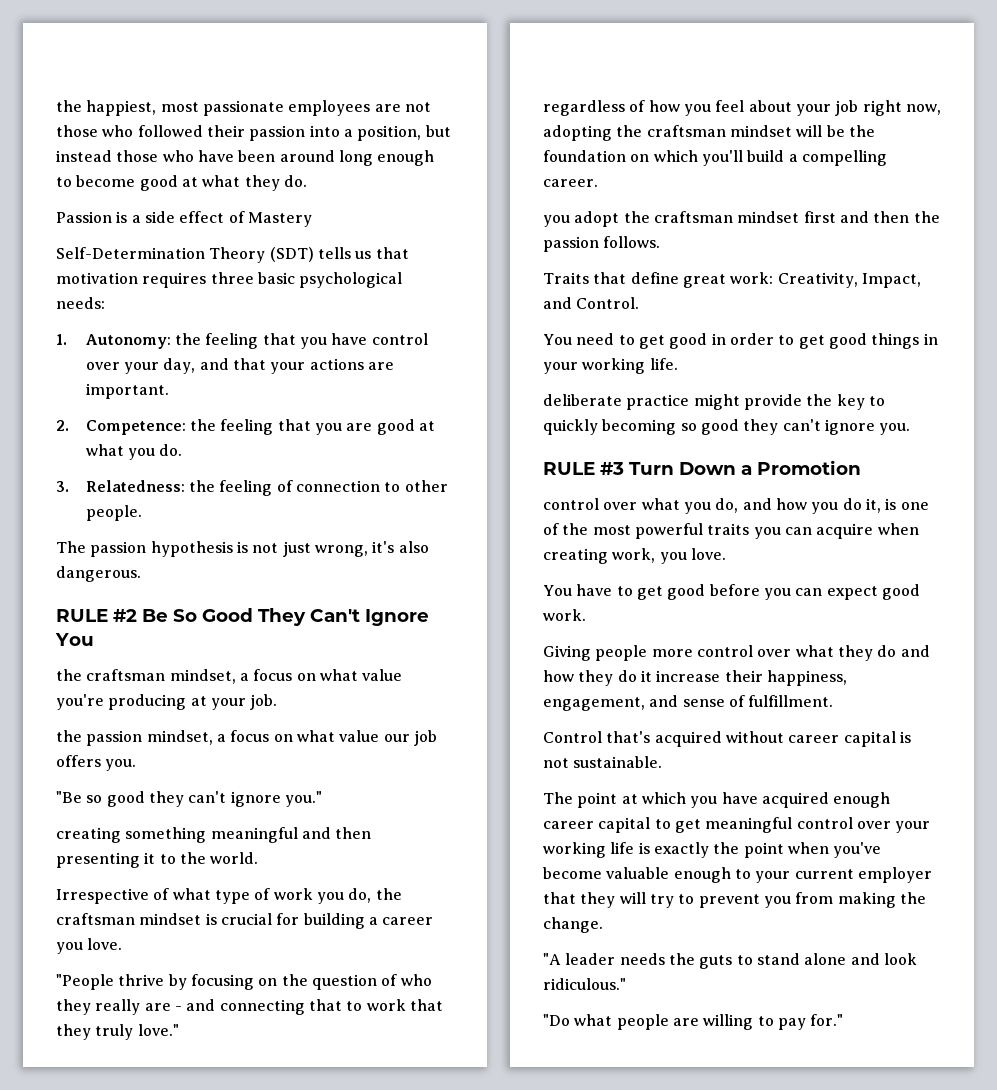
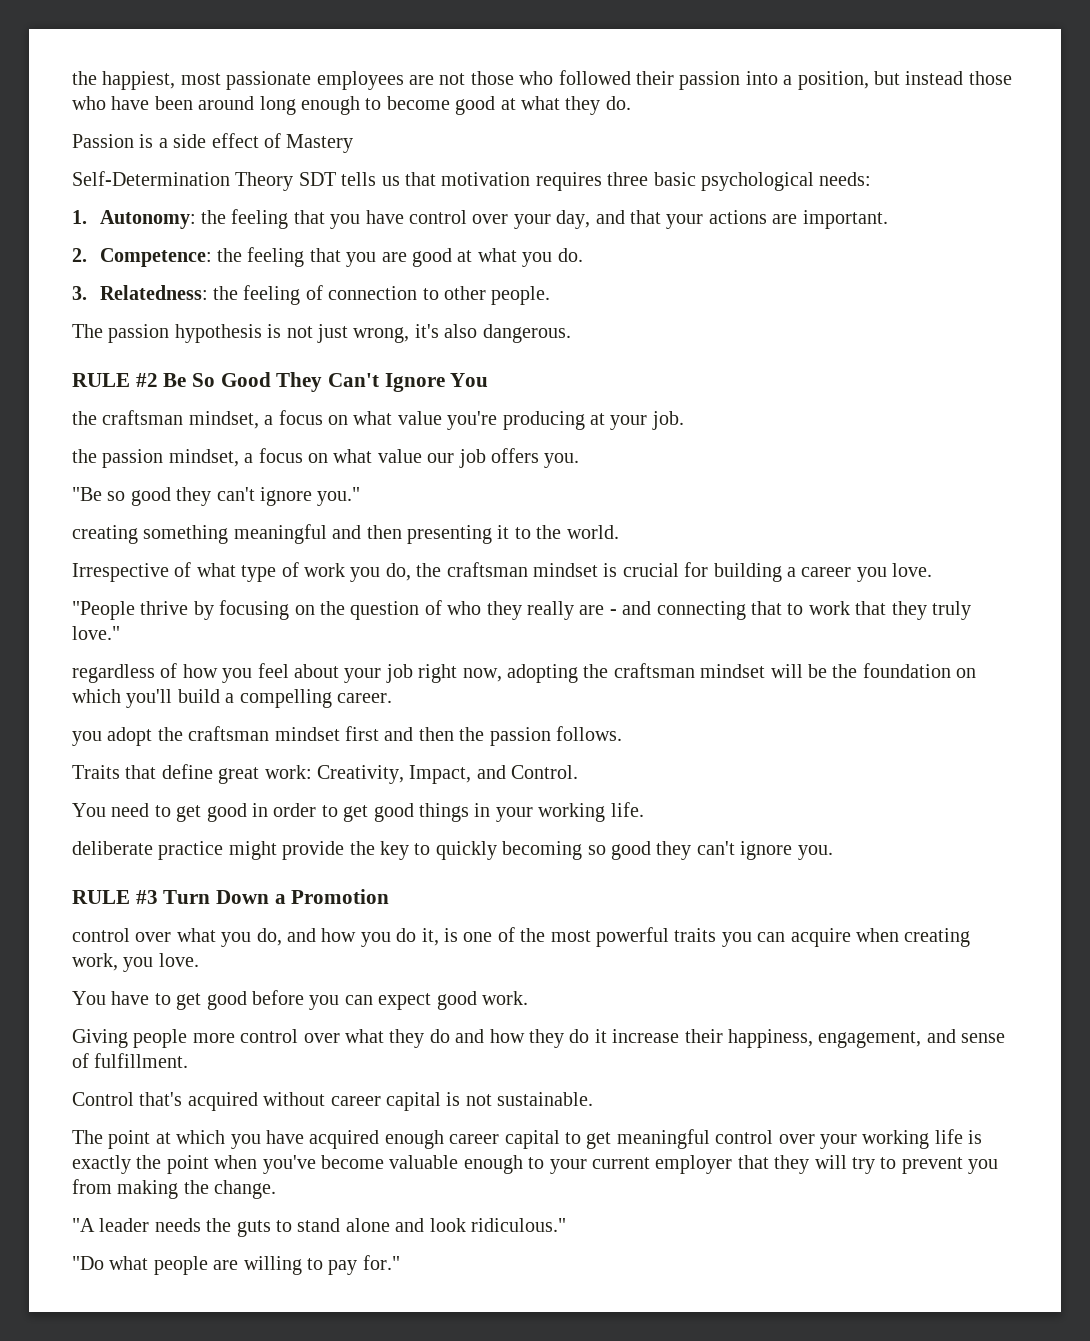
- Self-Determination Theory (SDT) tells us that motivation requires three basic psychological needs:
+ Self-Determination Theory SDT tells us that motivation requires three basic psychological needs:

